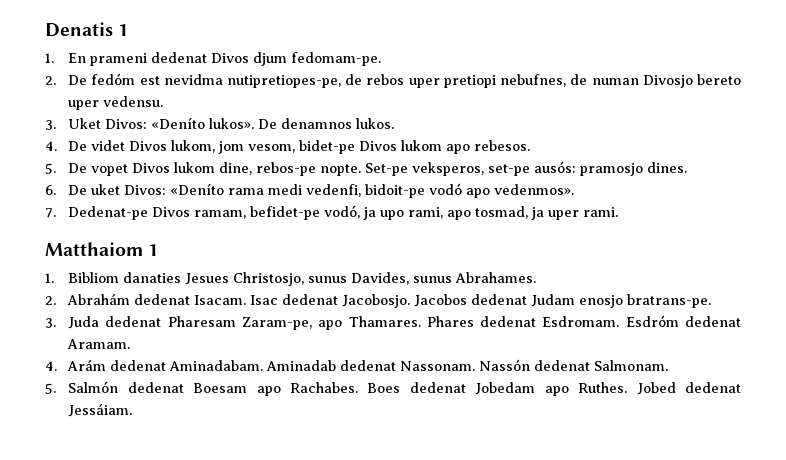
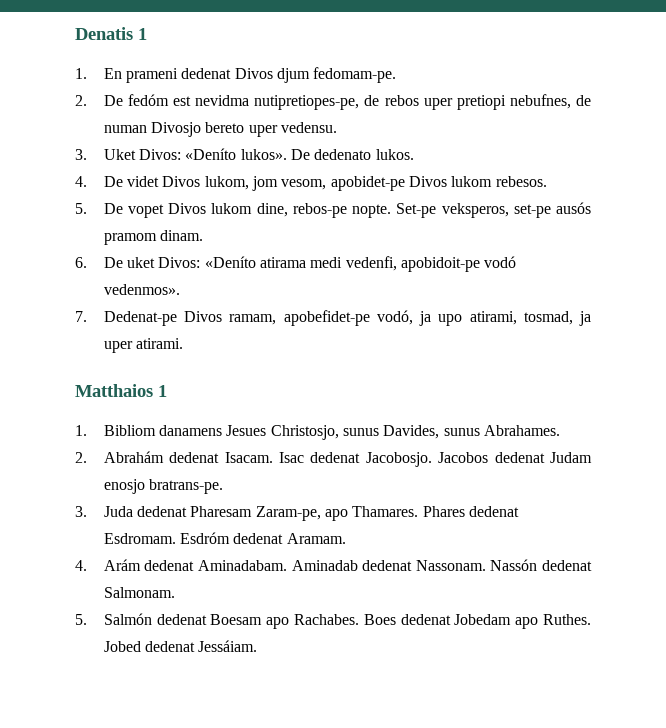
- De denamnos lukos.
+ De dedenato lukos.
- 4. De videt Divos lukom, jom vesom, bidet-pe Divos lukom apo rebesos.
+ 4. De videt Divos lukom, jom vesom, apobidet-pe Divos lukom rebesos.
- Set-pe veksperos, set-pe ausós: pramosjo dines.
+ Set-pe veksperos, set-pe ausós pramom dinam.
- 6. De uket Divos: «Deníto rama medi vedenfi, bidoit-pe vodó apo vedenmos».
+ 6. De uket Divos: «Deníto atirama medi vedenfi, apobidoit-pe vodó vedenmos».
- 7. Dedenat-pe Divos ramam, befidet-pe vodó, ja upo rami, apo tosmad, ja uper rami.
- Matthaiom 1
+ 7. Dedenat-pe Divos ramam, apobefidet-pe vodó, ja upo atirami, tosmad, ja uper atirami.
+ Matthaios 1
- 1. Bibliom danaties Jesues Christosjo, sunus Davides, sunus Abrahames.
+ 1. Bibliom danamens Jesues Christosjo, sunus Davides, sunus Abrahames.

